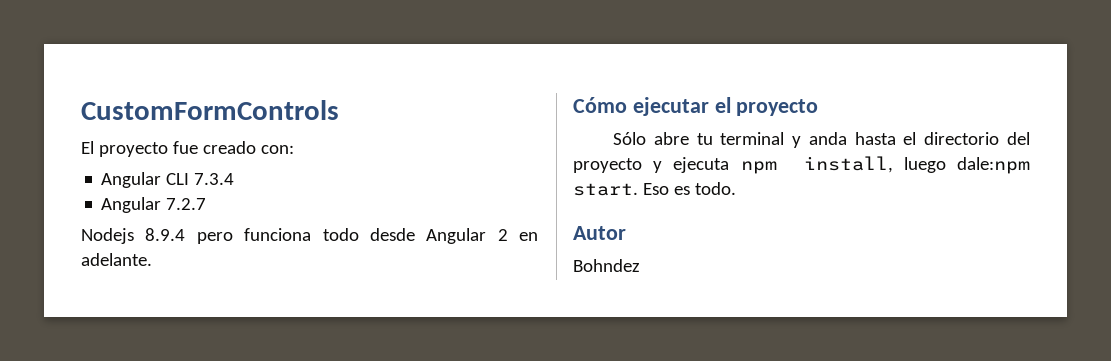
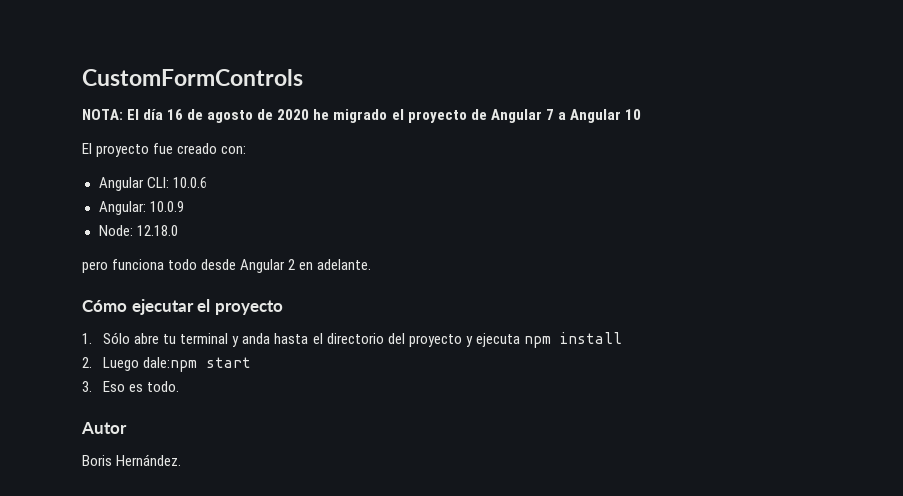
+ NOTA: El día 16 de agosto de 2020 he migrado el proyecto de Angular 7 a Angular 10
- Angular CLI 7.3.4
- Angular 7.2.7
- Nodejs 8.9.4 pero funciona todo desde Angular 2 en adelante.
+ Angular CLI: 10.0.6
+ Angular: 10.0.9
+ Node: 12.18.0
+ pero funciona todo desde Angular 2 en adelante.
- Sólo abre tu terminal y anda hasta el directorio del proyecto y ejecuta npm install, luego dale:npm start. Eso es todo.
+ 1. Sólo abre tu terminal y anda hasta el directorio del proyecto y ejecuta npm install
+ 2. Luego dale:npm start
+ 3. Eso es todo.
- Bohndez
+ Boris Hernández.

